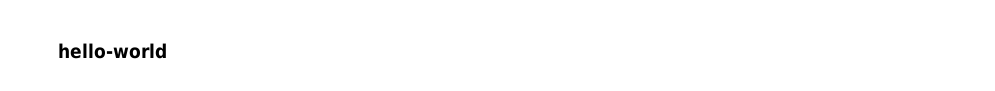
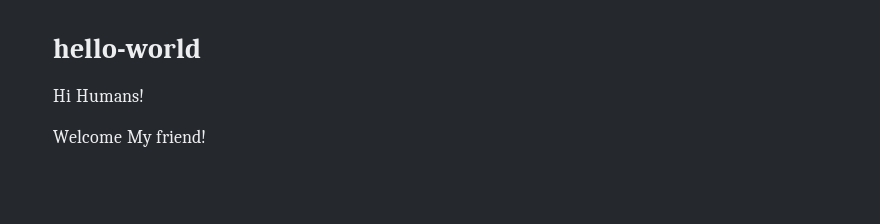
+ Hi Humans!
+ Welcome My friend!

